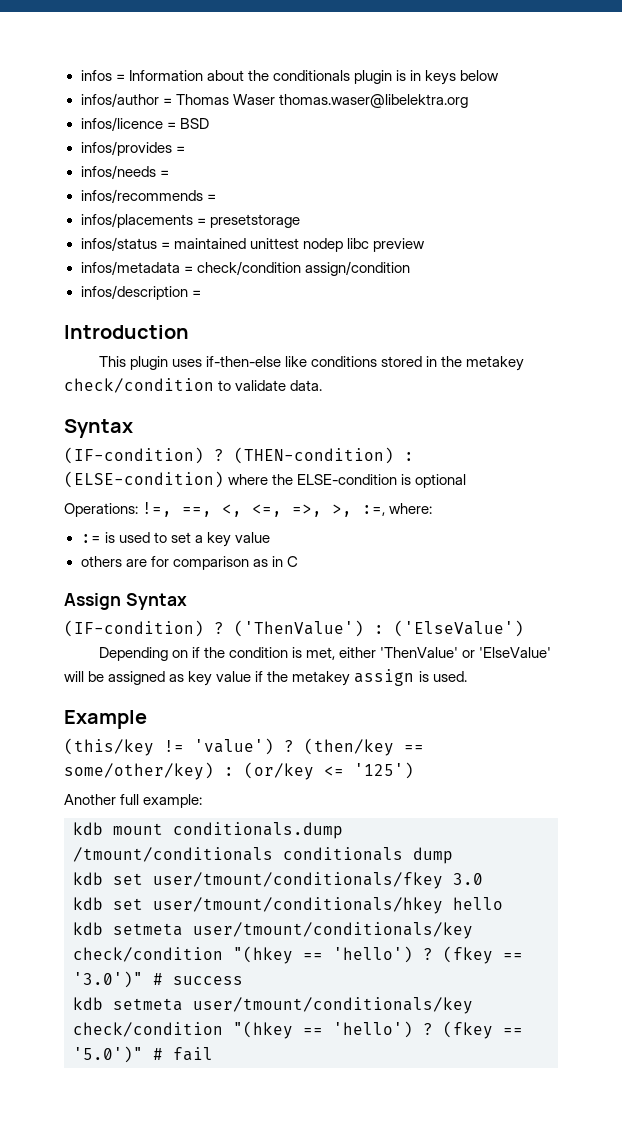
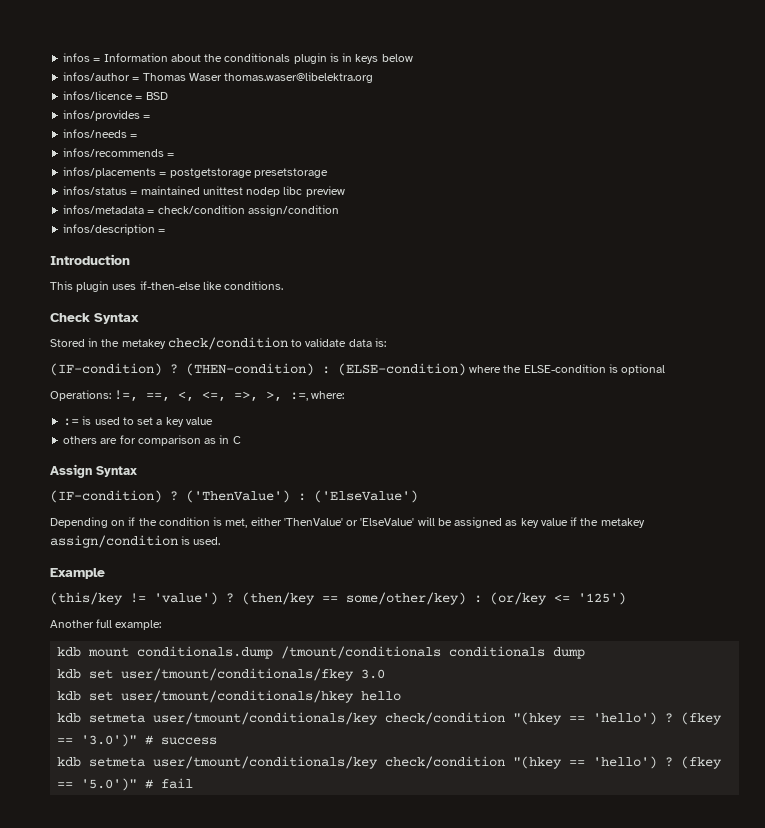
- infos/placements = presetstorage
+ infos/placements = postgetstorage presetstorage
- This plugin uses if-then-else like conditions stored in the metakey check/condition to validate data.
- Syntax
+ This plugin uses if-then-else like conditions.
+ Check Syntax
+ Stored in the metakey check/condition to validate data is:
- Depending on if the condition is met, either 'ThenValue' or 'ElseValue' will be assigned as key value if the metakey assign is used.
+ Depending on if the condition is met, either 'ThenValue' or 'ElseValue' will be assigned as key value if the metakey assign/condition is used.

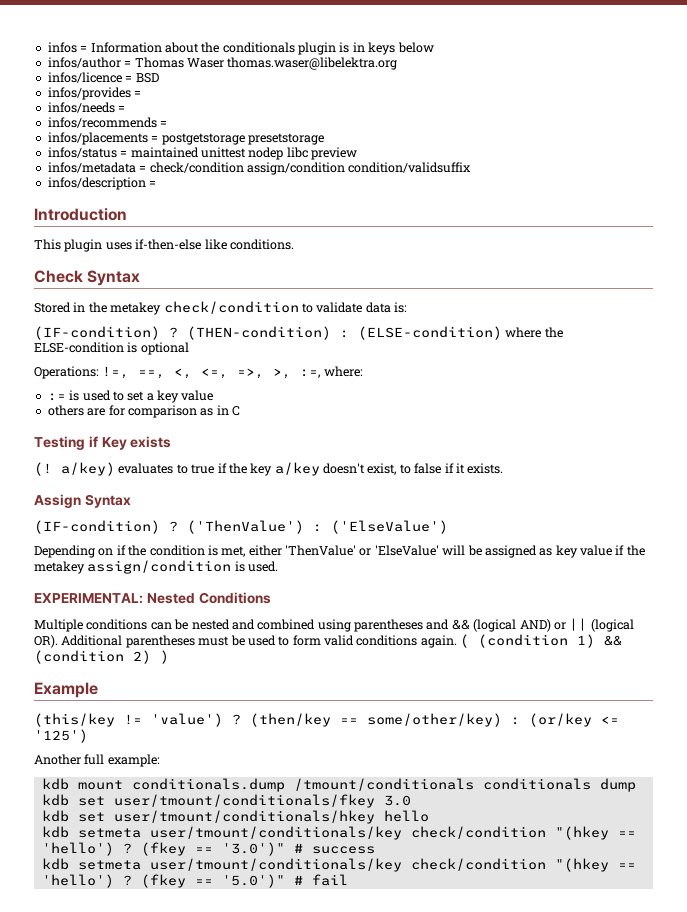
- infos/metadata = check/condition assign/condition
+ infos/metadata = check/condition assign/condition condition/validsuffix
+ Testing if Key exists
+ (! a/key) evaluates to true if the key a/key doesn't exist, to false if it exists.
+ EXPERIMENTAL: Nested Conditions
+ Multiple conditions can be nested and combined using parentheses and && (logical AND) or || (logical OR). Additional parentheses must be used to form valid conditions again. ( (condition 1) && (condition 2) )

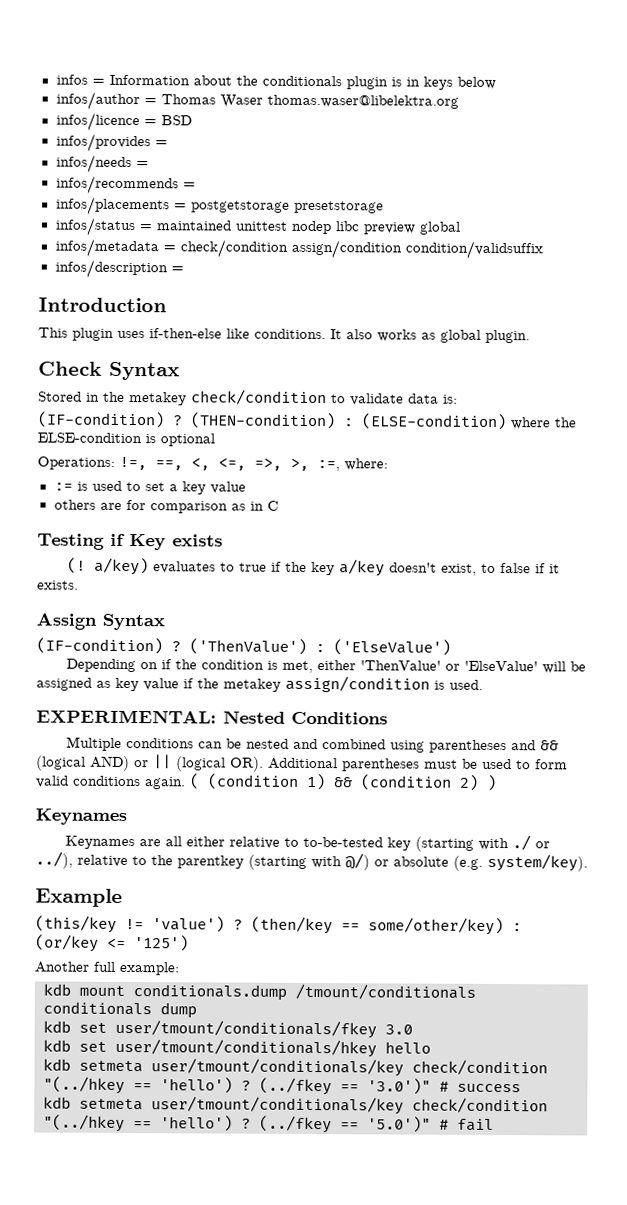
- infos/status = maintained unittest nodep libc preview
+ infos/status = maintained unittest nodep libc preview global
+ It also works as global plugin.
  ( (condition 1) && (condition 2) )
+ Keynames
+ Keynames are all either relative to to-be-tested key (starting with ./ or ../), relative to the parentkey (starting with @/) or absolute (e.g. system/key).
- kdb setmeta user/tmount/conditionals/key check/condition "(hkey == 'hello') ? (fkey == '3.0')" # success
+ kdb setmeta user/tmount/conditionals/key check/condition "(../hkey == 'hello') ? (../fkey == '3.0')" # success
- kdb setmeta user/tmount/conditionals/key check/condition "(hkey == 'hello') ? (fkey == '5.0')" # fail
+ kdb setmeta user/tmount/conditionals/key check/condition "(../hkey == 'hello') ? (../fkey == '5.0')" # fail

